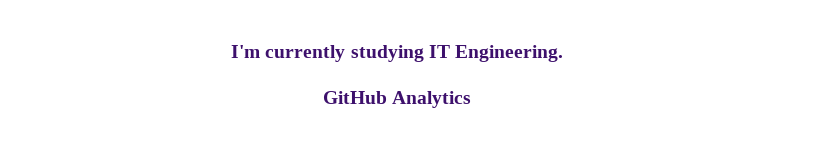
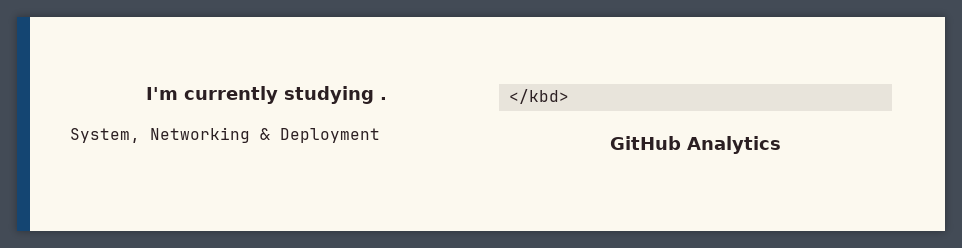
- I'm currently studying IT Engineering.
+ I'm currently studying .
+ System, Networking & Deployment
+ </kbd>

